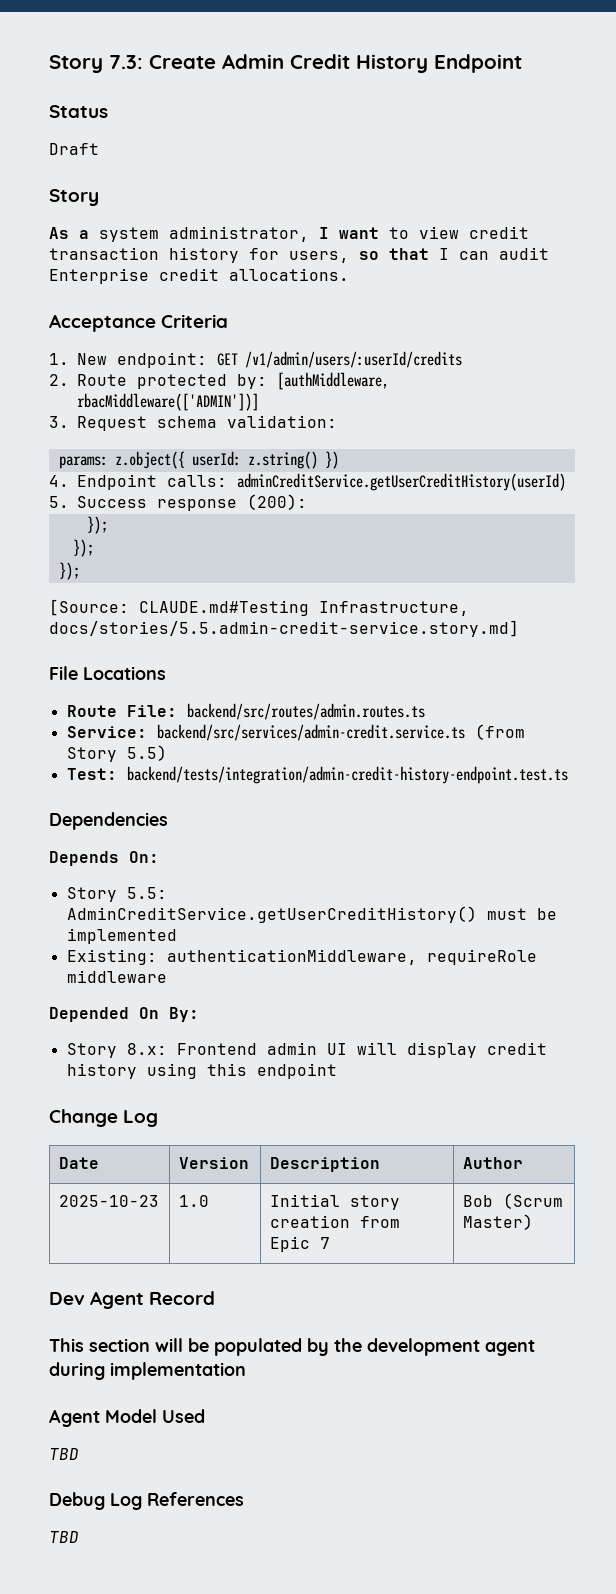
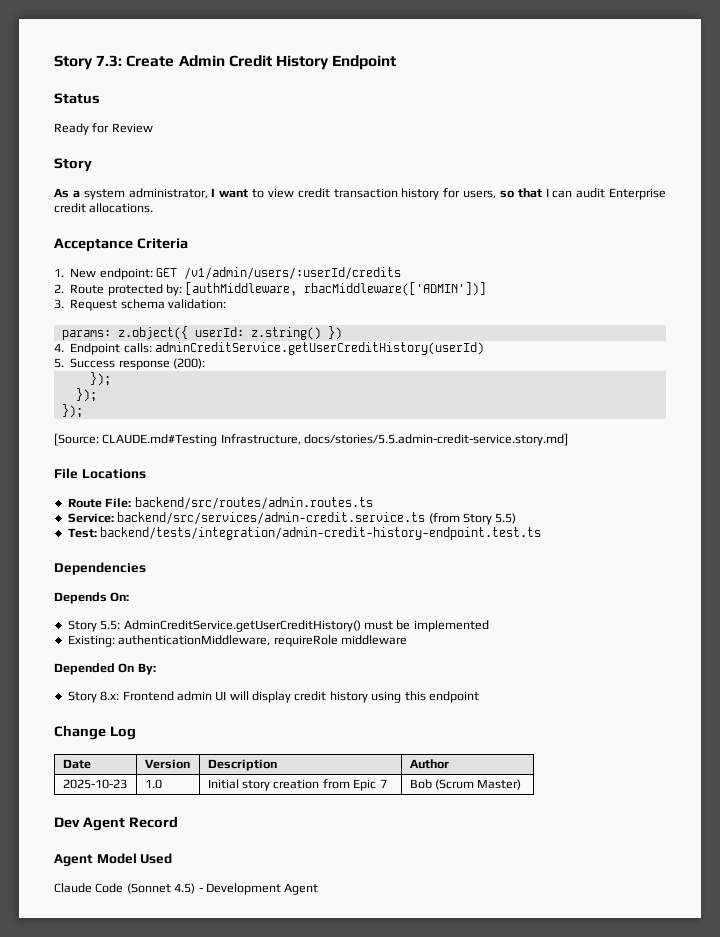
- Draft
+ Ready for Review
- This section will be populated by the development agent during implementation
  Agent Model Used
- TBD
- Debug Log References
- TBD
+ Claude Code (Sonnet 4.5) - Development Agent

